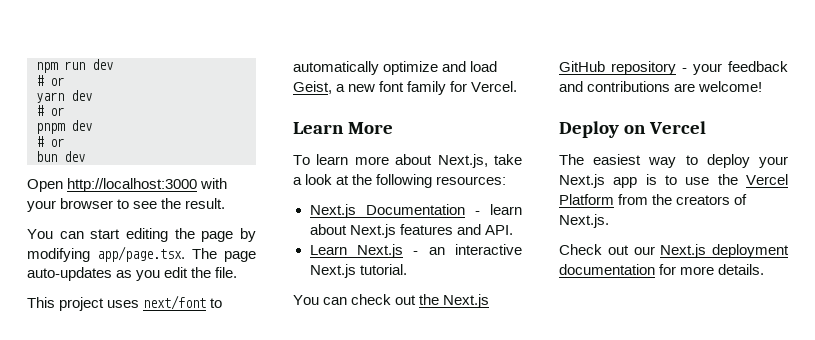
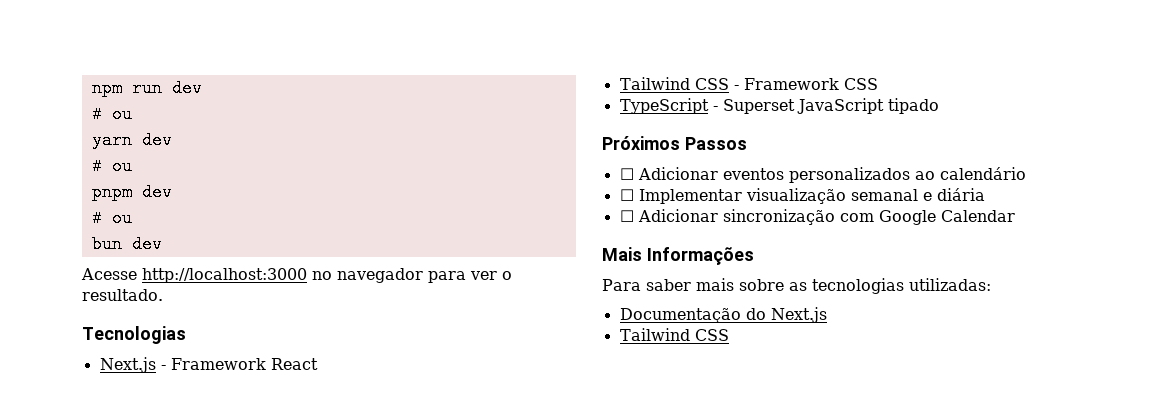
  npm run dev
- # or
+ # ou
  yarn dev
- # or
+ # ou
  pnpm dev
- # or
+ # ou
- Open http://localhost:3000 with your browser to see the result.
- You can start editing the page by modifying app/page.tsx. The page auto-updates as you edit the file.
- This project uses next/font to automatically optimize and load Geist, a new font family for Vercel.
- Learn More
- To learn more about Next.js, take a look at the following resources:
- Next.js Documentation - learn about Next.js features and API.
- Learn Next.js - an interactive Next.js tutorial.
- You can check out the Next.js GitHub repository - your feedback and contributions are welcome!
- Deploy on Vercel
- The easiest way to deploy your Next.js app is to use the Vercel Platform from the creators of Next.js.
- Check out our Next.js deployment documentation for more details.
+ Acesse http://localhost:3000 no navegador para ver o resultado.
+ Tecnologias
+ Next.js - Framework React
+ Tailwind CSS - Framework CSS
+ TypeScript - Superset JavaScript tipado
+ Próximos Passos
+ ☐ Adicionar eventos personalizados ao calendário
+ ☐ Implementar visualização semanal e diária
+ ☐ Adicionar sincronização com Google Calendar
+ Mais Informações
+ Para saber mais sobre as tecnologias utilizadas:
+ Documentação do Next.js
+ Tailwind CSS

